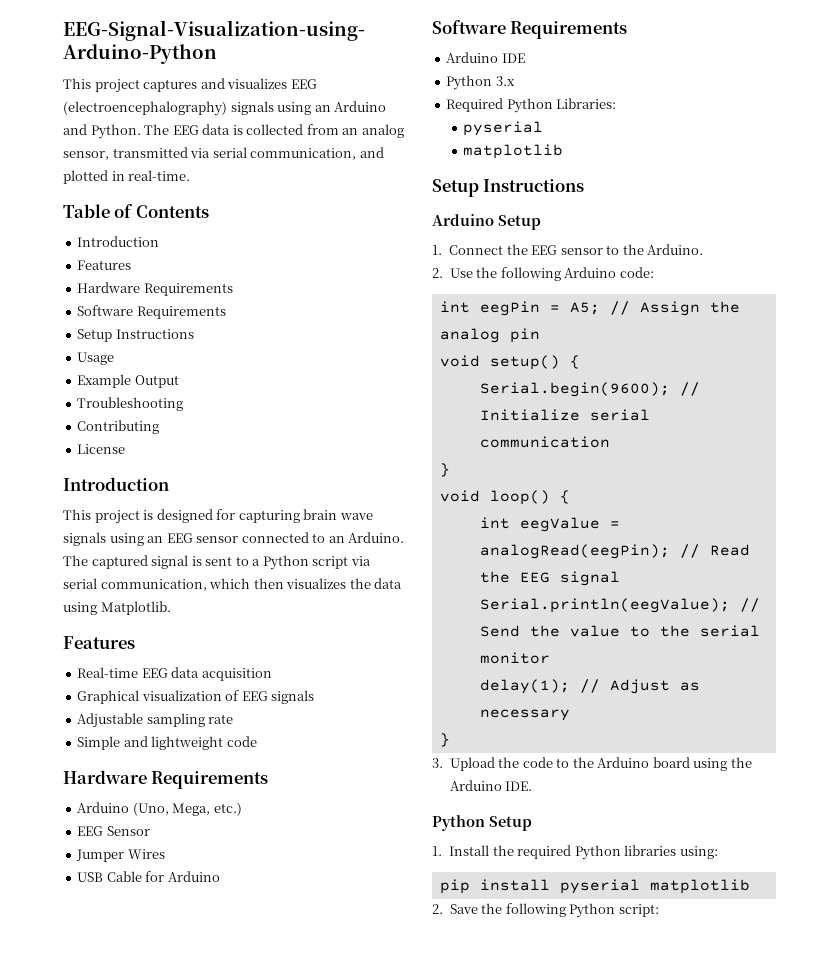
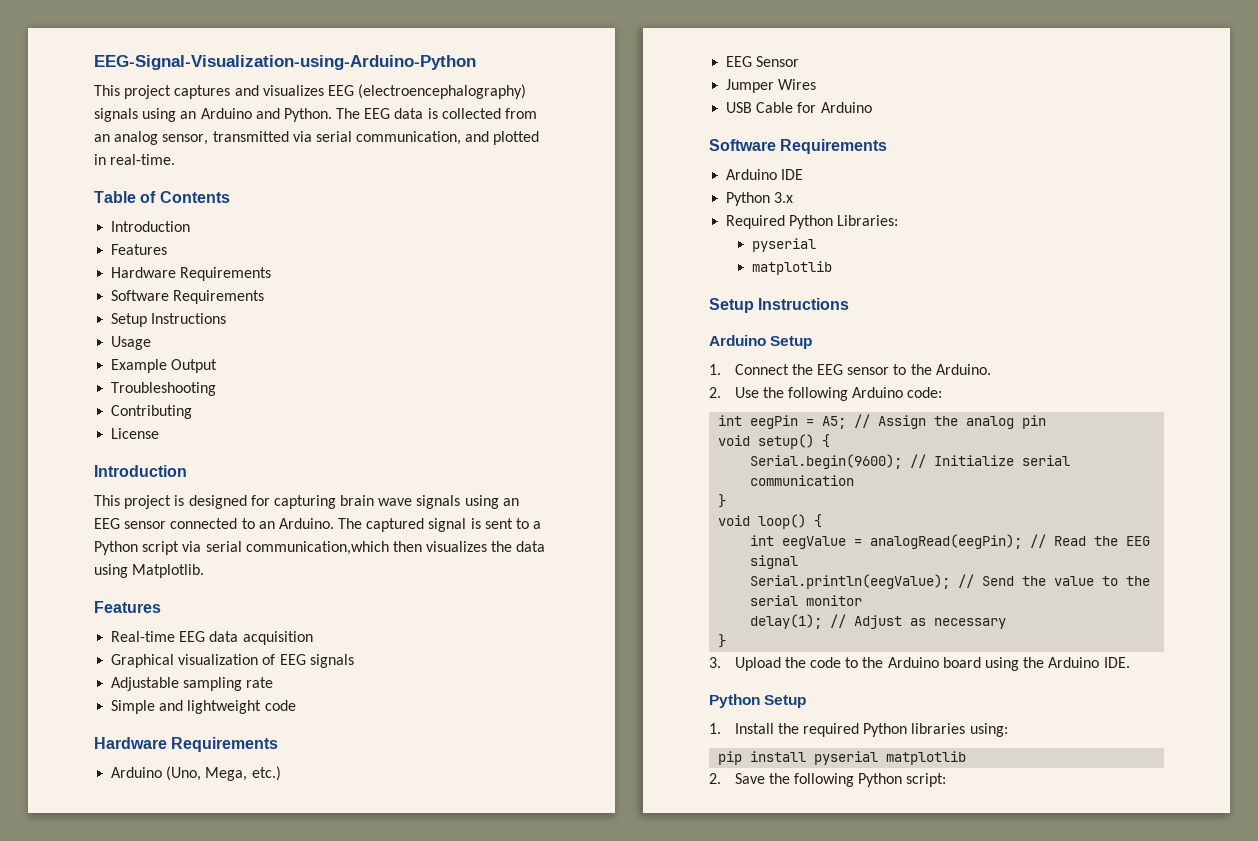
- The captured signal is sent to a Python script via serial communication, which then visualizes the data using Matplotlib.
+ The captured signal is sent to a Python script via serial communication,which then visualizes the data using Matplotlib.

